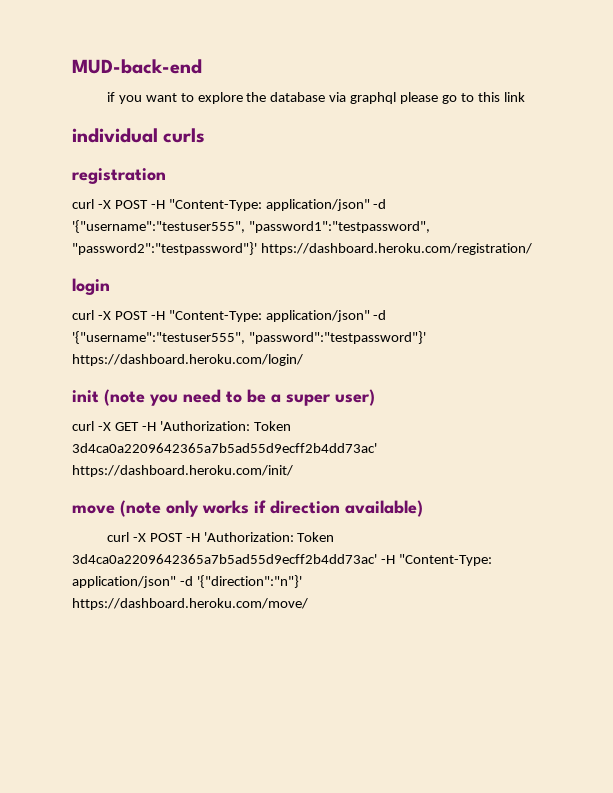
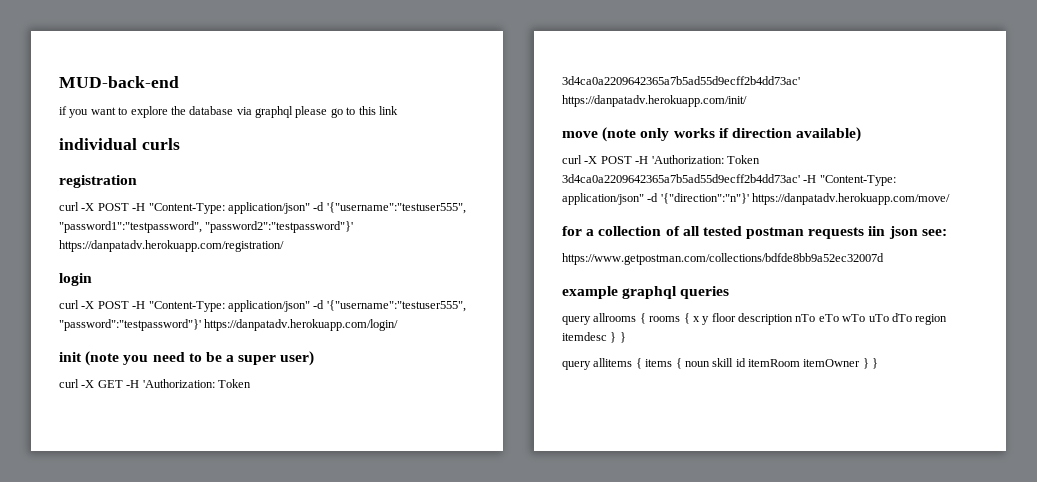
- curl -X POST -H "Content-Type: application/json" -d '{"username":"testuser555", "password1":"testpassword", "password2":"testpassword"}' https://dashboard.heroku.com/registration/
+ curl -X POST -H "Content-Type: application/json" -d '{"username":"testuser555", "password1":"testpassword", "password2":"testpassword"}' https://danpatadv.herokuapp.com/registration/
- curl -X POST -H "Content-Type: application/json" -d '{"username":"testuser555", "password":"testpassword"}' https://dashboard.heroku.com/login/
+ curl -X POST -H "Content-Type: application/json" -d '{"username":"testuser555", "password":"testpassword"}' https://danpatadv.herokuapp.com/login/
- curl -X GET -H 'Authorization: Token 3d4ca0a2209642365a7b5ad55d9ecff2b4dd73ac' https://dashboard.heroku.com/init/
+ curl -X GET -H 'Authorization: Token 3d4ca0a2209642365a7b5ad55d9ecff2b4dd73ac' https://danpatadv.herokuapp.com/init/
- curl -X POST -H 'Authorization: Token 3d4ca0a2209642365a7b5ad55d9ecff2b4dd73ac' -H "Content-Type: application/json" -d '{"direction":"n"}' https://dashboard.heroku.com/move/
+ curl -X POST -H 'Authorization: Token 3d4ca0a2209642365a7b5ad55d9ecff2b4dd73ac' -H "Content-Type: application/json" -d '{"direction":"n"}' https://danpatadv.herokuapp.com/move/
+ for a collection of all tested postman requests iin json see:
+ https://www.getpostman.com/collections/bdfde8bb9a52ec32007d
+ example graphql queries
+ query allrooms { rooms { x y floor description nTo eTo wTo uTo dTo region itemdesc } }
+ query allitems { items { noun skill id itemRoom itemOwner } }

